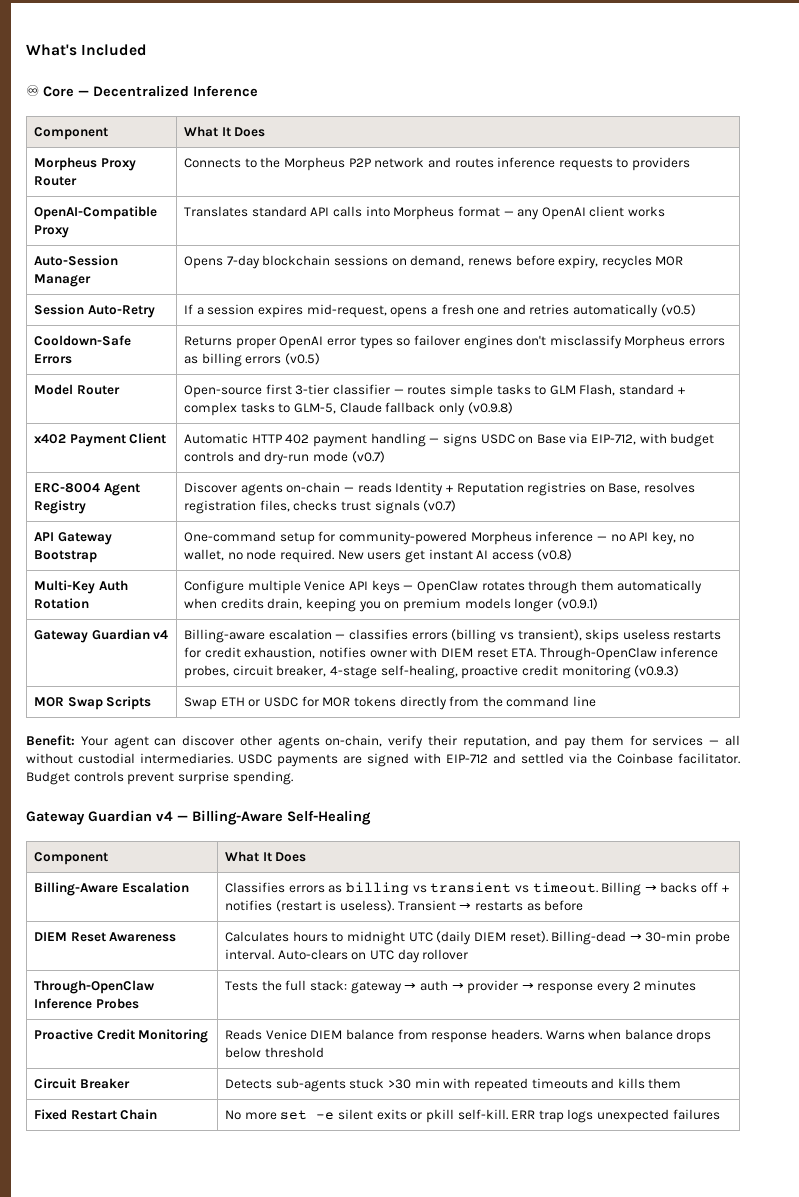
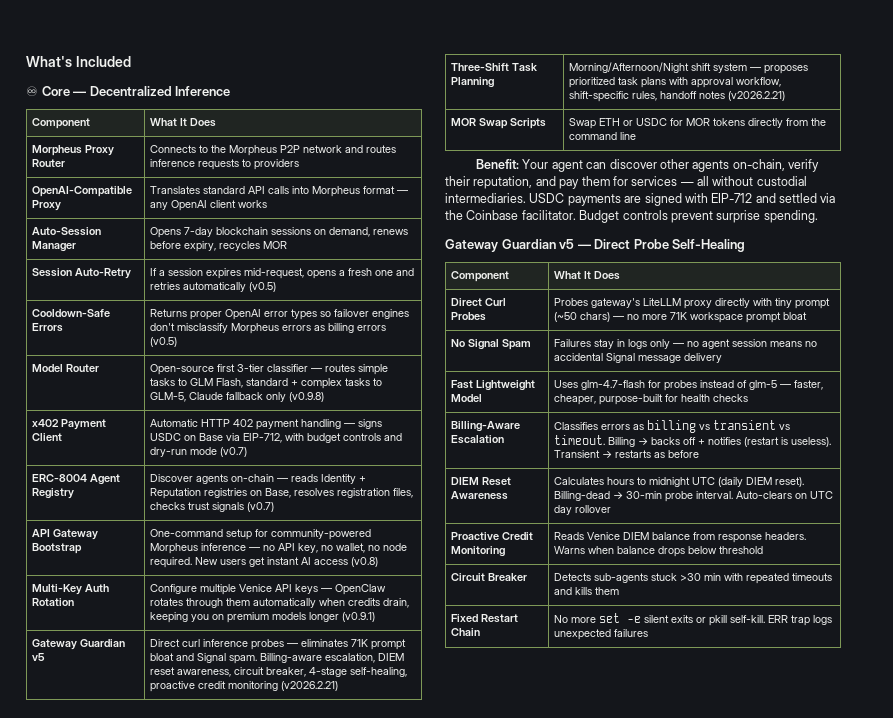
- Gateway Guardian v4 | Billing-aware escalation — classifies errors (billing vs transient), skips useless restarts for credit exhaustion, notifies owner with DIEM reset ETA. Through-OpenClaw inference probes, circuit breaker, 4-stage self-healing, proactive credit monitoring (v0.9.3)
+ Gateway Guardian v5 | Direct curl inference probes — eliminates 71K prompt bloat and Signal spam. Billing-aware escalation, DIEM reset awareness, circuit breaker, 4-stage self-healing, proactive credit monitoring (v2026.2.21)
+ Three-Shift Task Planning | Morning/Afternoon/Night shift system — proposes prioritized task plans with approval workflow, shift-specific rules, handoff notes (v2026.2.21)
- Gateway Guardian v4 — Billing-Aware Self-Healing
+ Gateway Guardian v5 — Direct Probe Self-Healing
+ Direct Curl Probes | Probes gateway's LiteLLM proxy directly with tiny prompt (~50 chars) — no more 71K workspace prompt bloat
+ No Signal Spam | Failures stay in logs only — no agent session means no accidental Signal message delivery
+ Fast Lightweight Model | Uses glm-4.7-flash for probes instead of glm-5 — faster, cheaper, purpose-built for health checks
- Through-OpenClaw Inference Probes | Tests the full stack: gateway → auth → provider → response every 2 minutes

